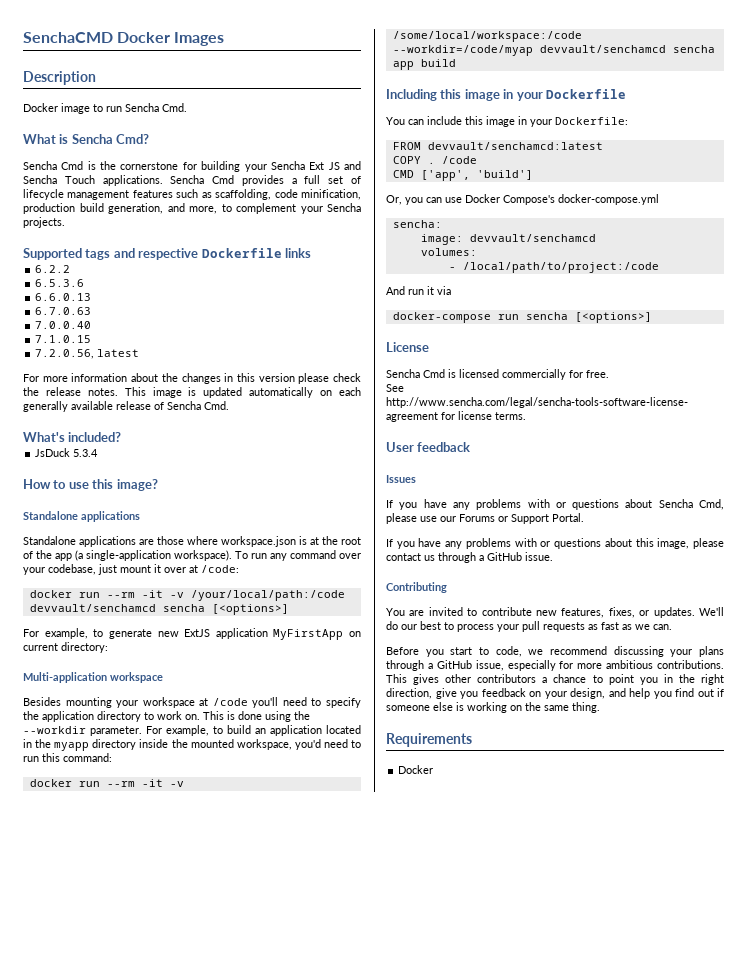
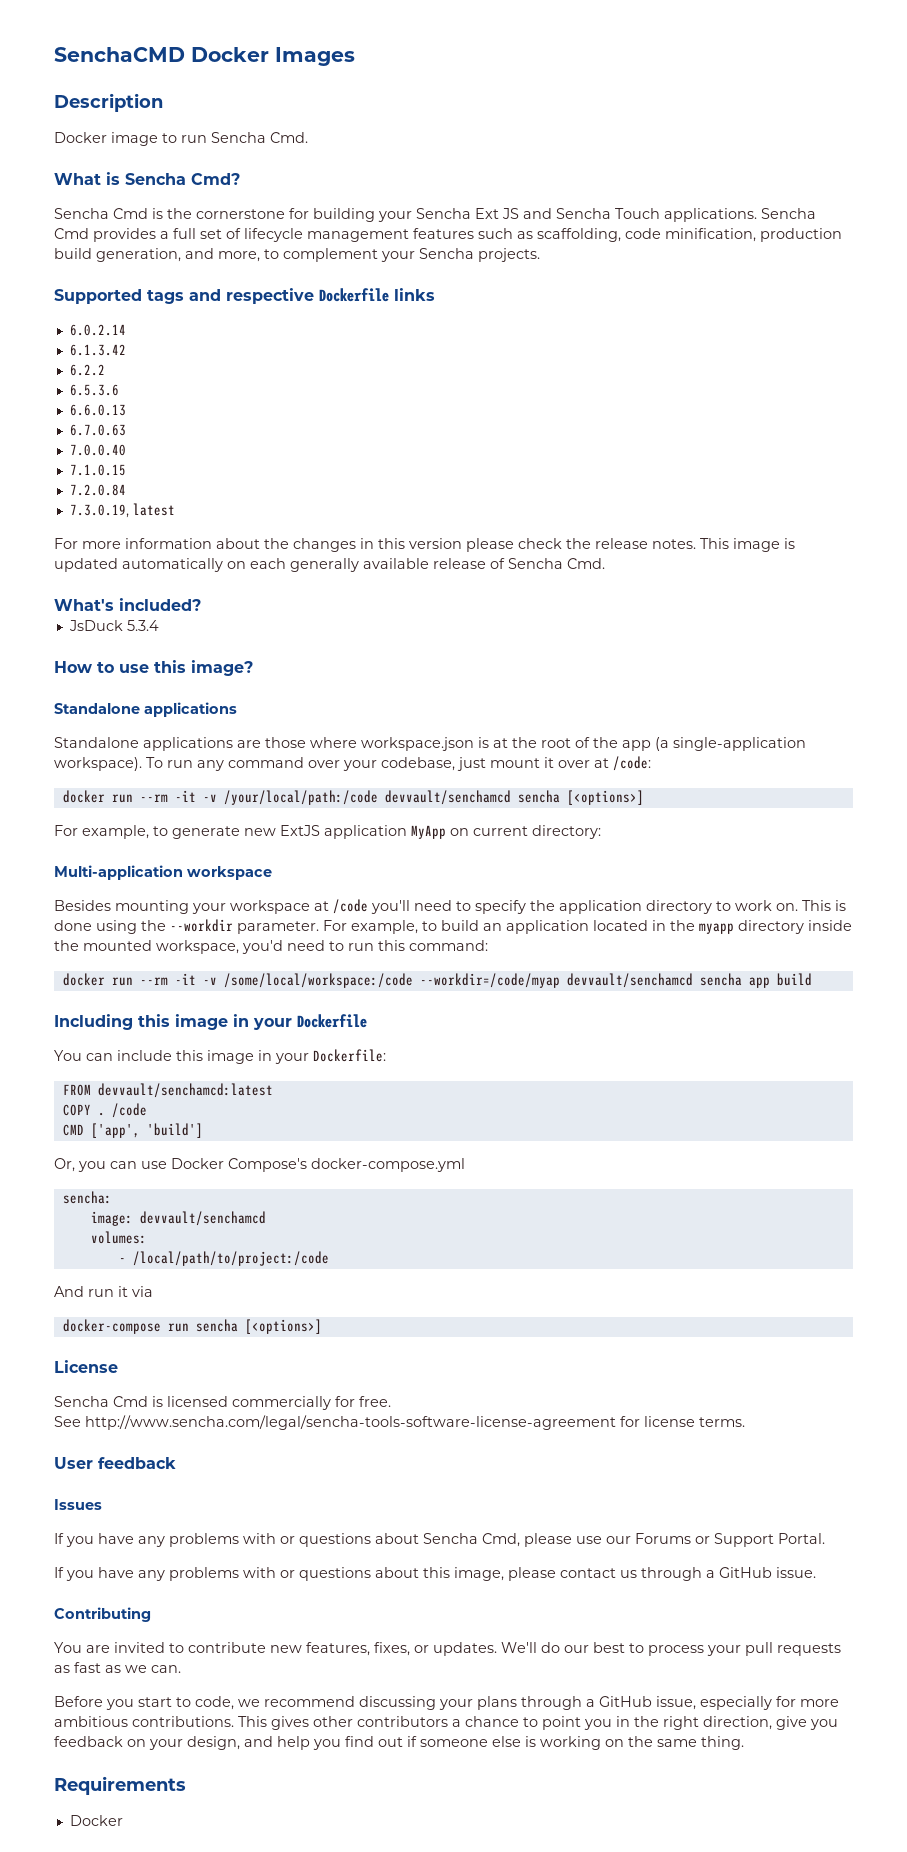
+ 6.0.2.14
+ 6.1.3.42
- 7.2.0.56, latest
+ 7.2.0.84
+ 7.3.0.19, latest
- For example, to generate new ExtJS application MyFirstApp on current directory:
+ For example, to generate new ExtJS application MyApp on current directory:

